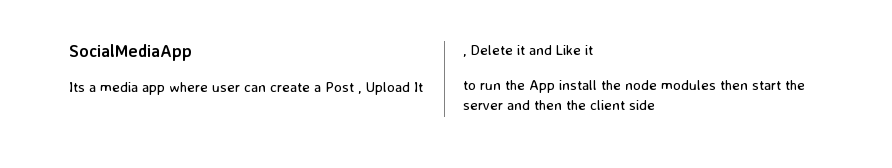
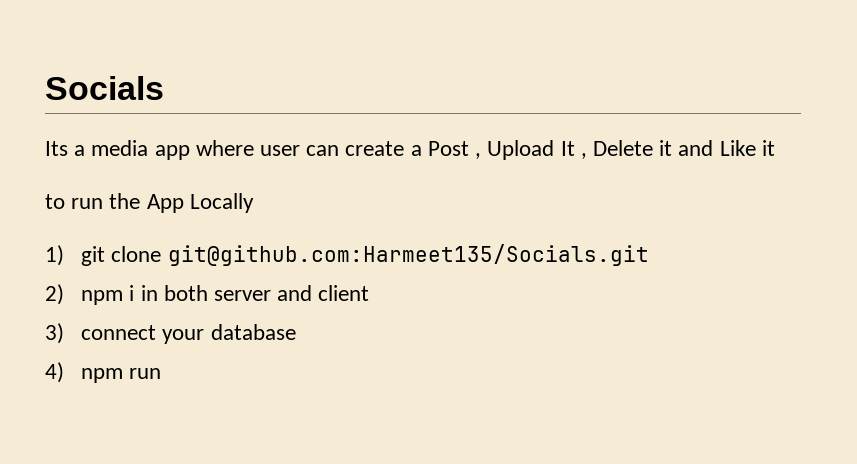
- SocialMediaApp
+ Socials
- to run the App install the node modules then start the server and then the client side
+ to run the App Locally
+ 1) git clone git@github.com:Harmeet135/Socials.git
+ 2) npm i in both server and client
+ 3) connect your database
+ 4) npm run

